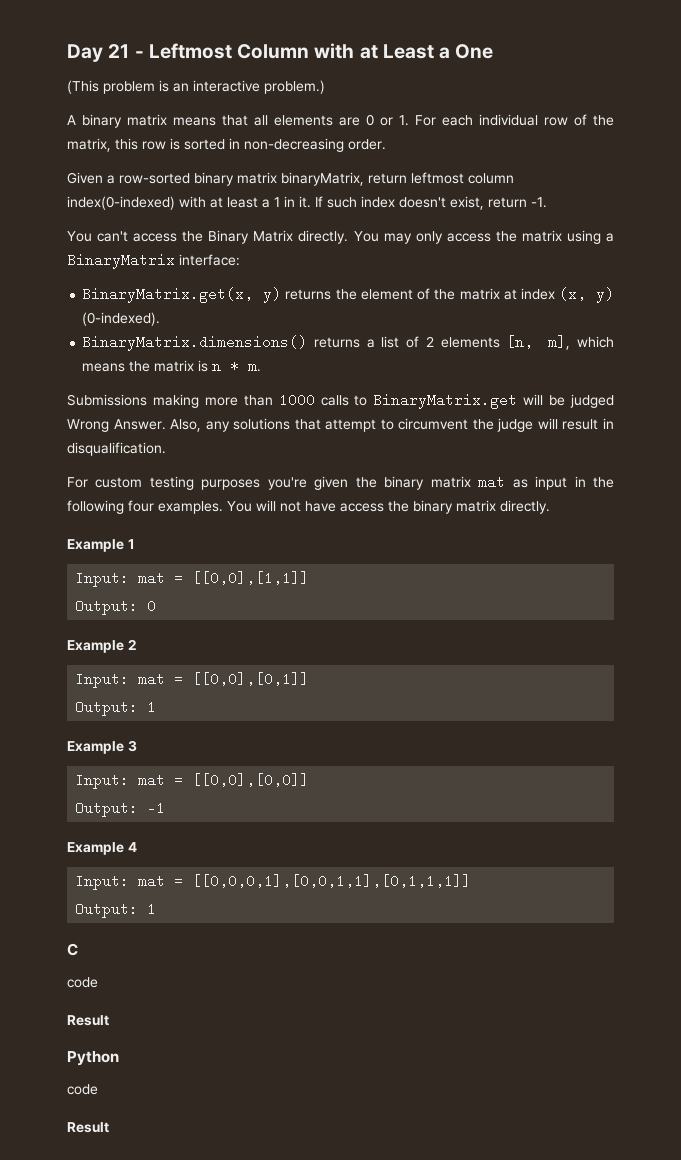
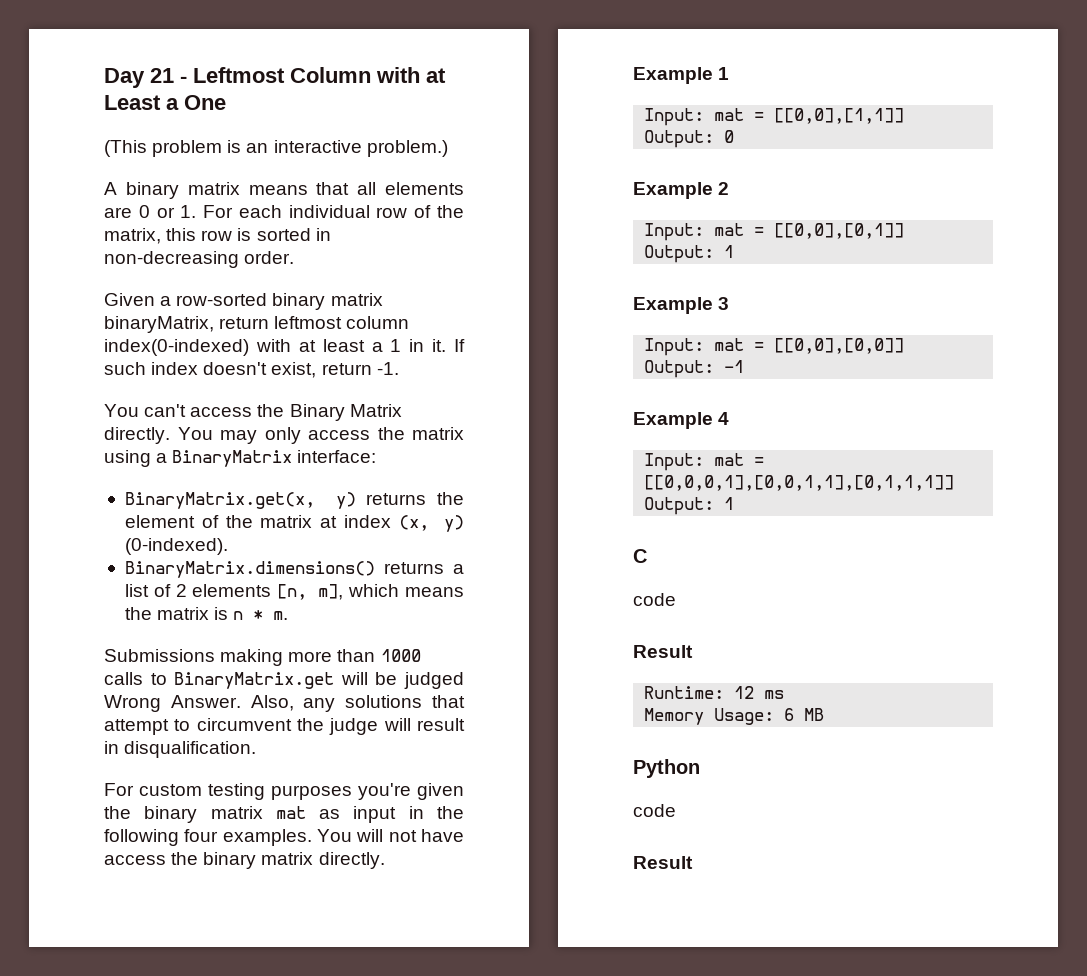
+ Runtime: 12 ms
+ Memory Usage: 6 MB

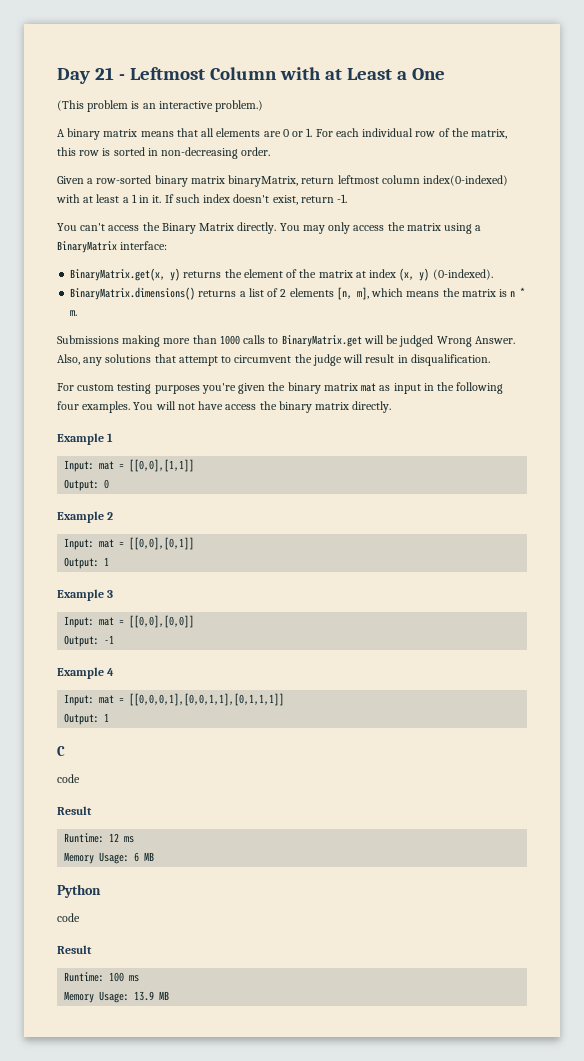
+ Runtime: 100 ms
+ Memory Usage: 13.9 MB

